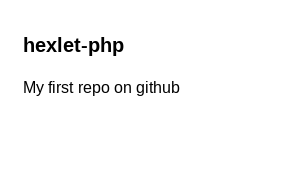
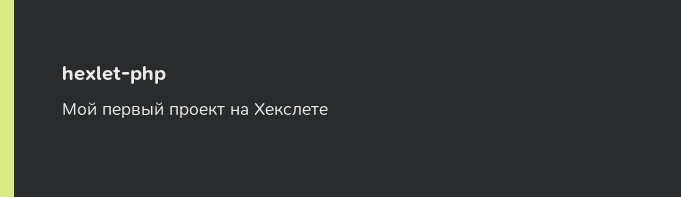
- My first repo on github
+ Мой первый проект на Хекслете

